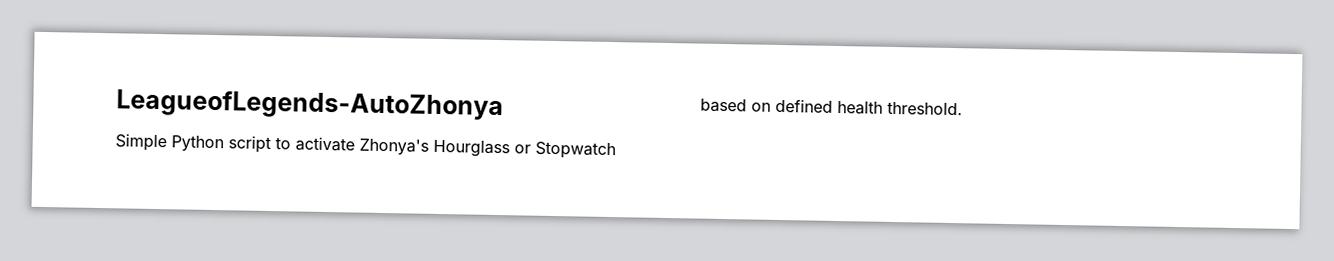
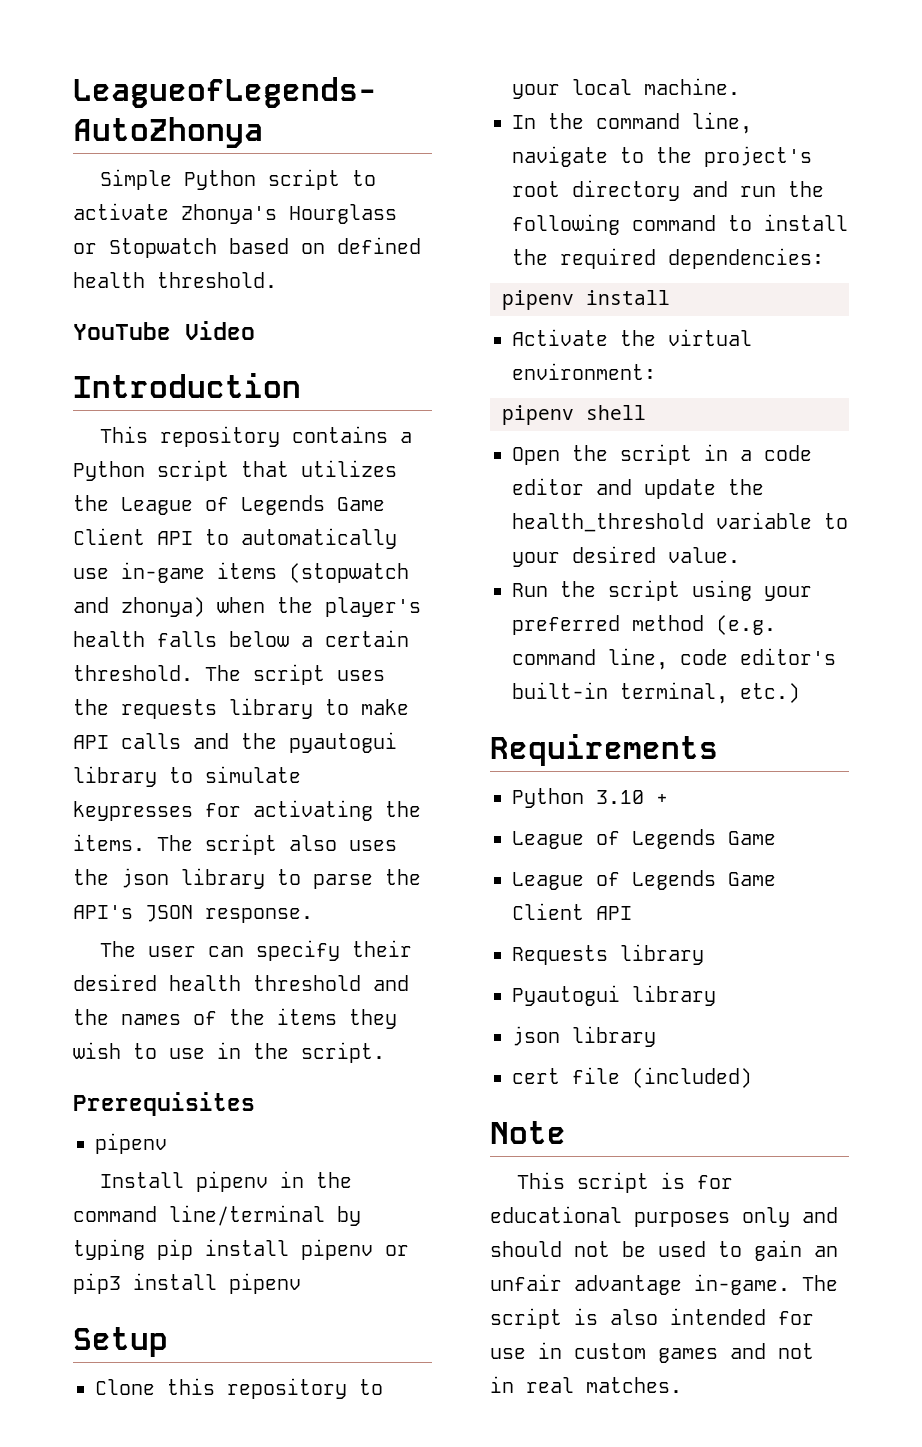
+ YouTube Video
+ Introduction
+ This repository contains a Python script that utilizes the League of Legends Game Client API to automatically use in-game items (stopwatch and zhonya) when the player's health falls below a certain threshold. The script uses the requests library to make API calls and the pyautogui library to simulate keypresses for activating the items. The script also uses the json library to parse the API's JSON response.
+ The user can specify their desired health threshold and the names of the items they wish to use in the script.
+ Prerequisites
+ pipenv
+ Install pipenv in the command line/terminal by typing pip install pipenv or pip3 install pipenv
+ Setup
+ Clone this repository to your local machine.
+ In the command line, navigate to the project's root directory and run the following command to install the required dependencies:
+ pipenv install
+ Activate the virtual environment:
+ pipenv shell
+ Open the script in a code editor and update the health_threshold variable to your desired value.
+ Run the script using your preferred method (e.g. command line, code editor's built-in terminal, etc.)
+ Requirements
+ Python 3.10 +
+ League of Legends Game
+ League of Legends Game Client API
+ Requests library
+ Pyautogui library
+ json library
+ cert file (included)
+ Note
+ This script is for educational purposes only and should not be used to gain an unfair advantage in-game. The script is also intended for use in custom games and not in real matches.

